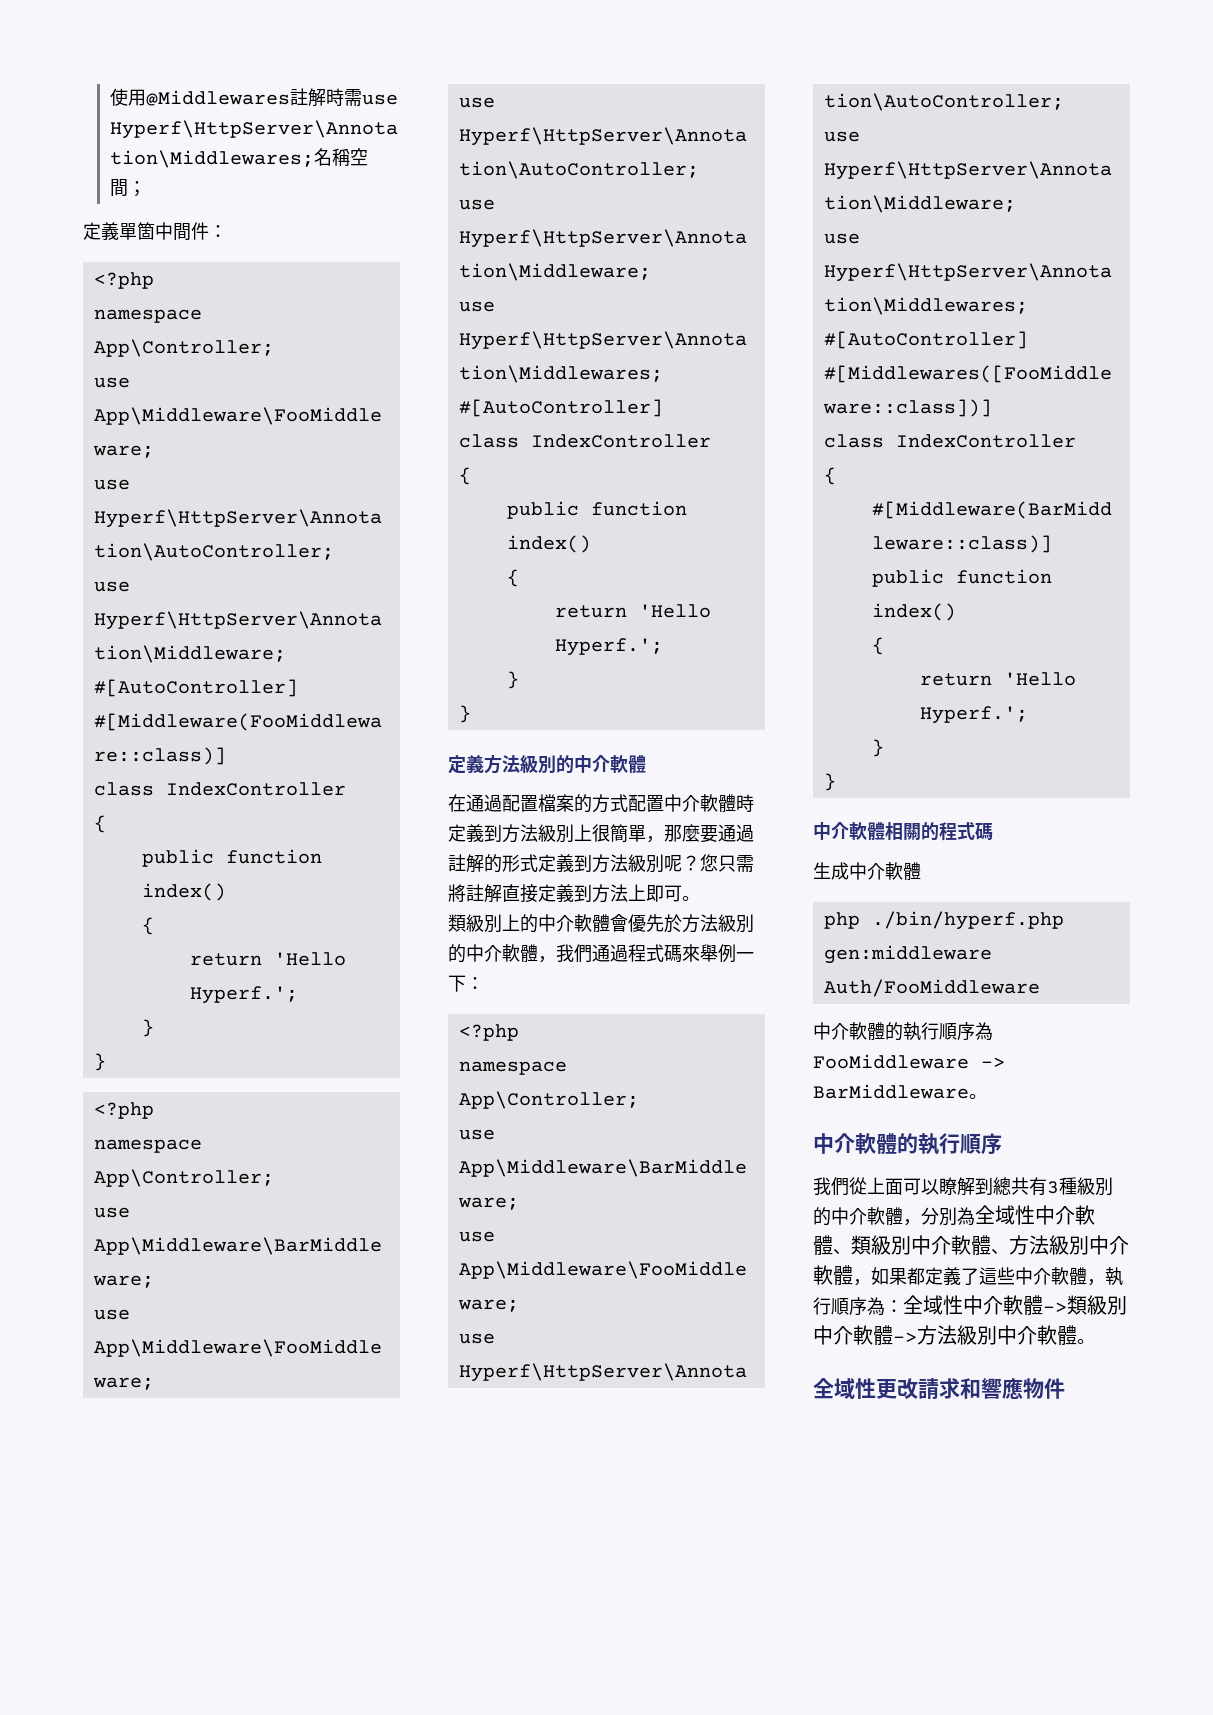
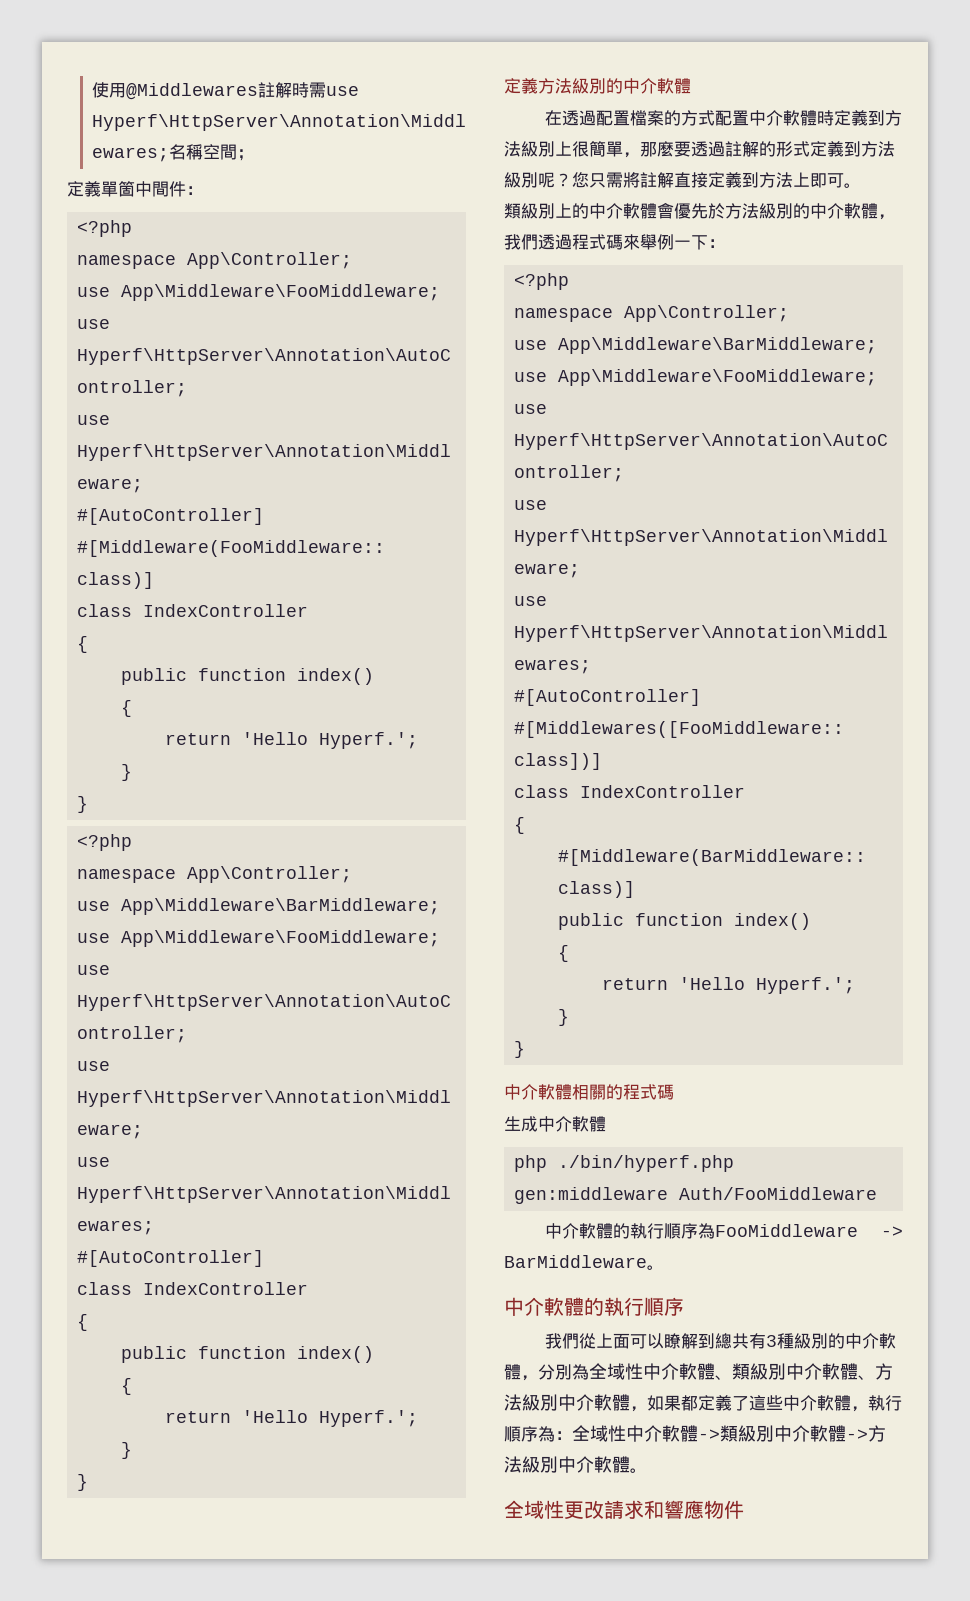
- 在通過配置檔案的方式配置中介軟體時定義到方法級別上很簡單，那麼要通過註解的形式定義到方法級別呢？
+ 在透過配置檔案的方式配置中介軟體時定義到方法級別上很簡單，那麼要透過註解的形式定義到方法級別呢？
- 類級別上的中介軟體會優先於方法級別的中介軟體，我們通過程式碼來舉例一下：
+ 類級別上的中介軟體會優先於方法級別的中介軟體，我們透過程式碼來舉例一下：

